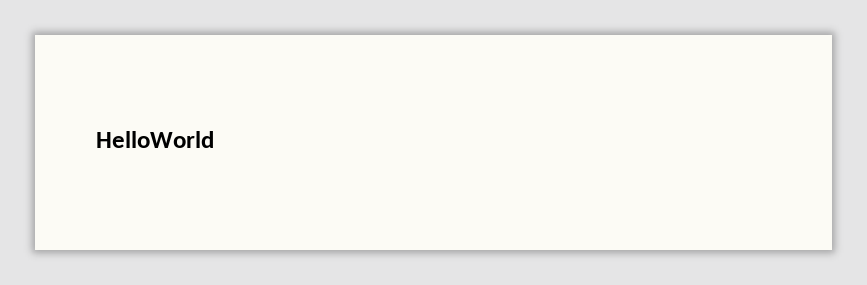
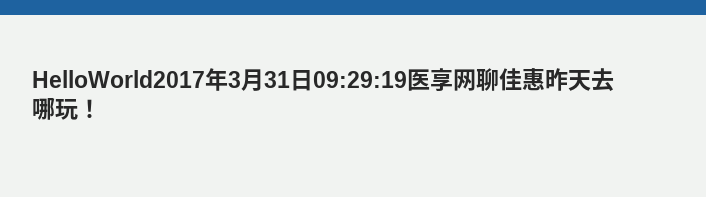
- HelloWorld
+ HelloWorld2017年3月31日09:29:19医享网聊佳惠昨天去哪玩！

